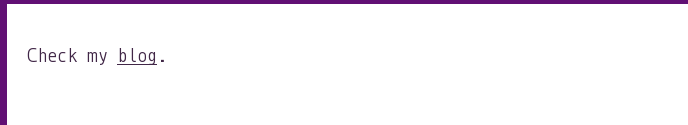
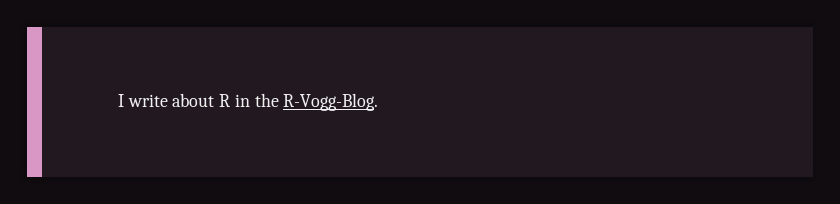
- Check my blog.
+ I write about R in the R-Vogg-Blog.

